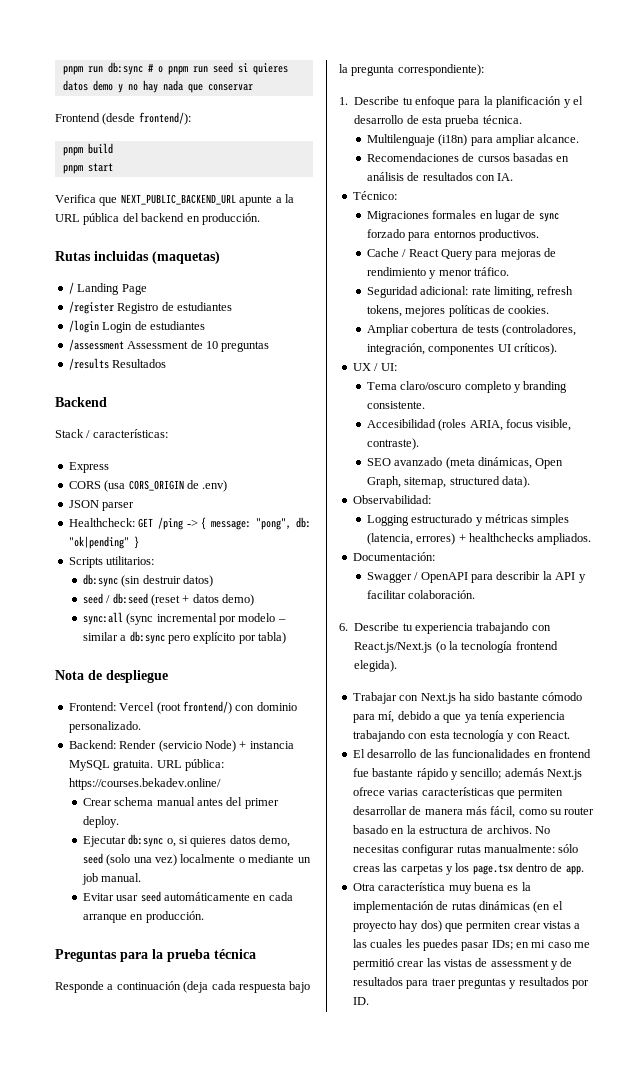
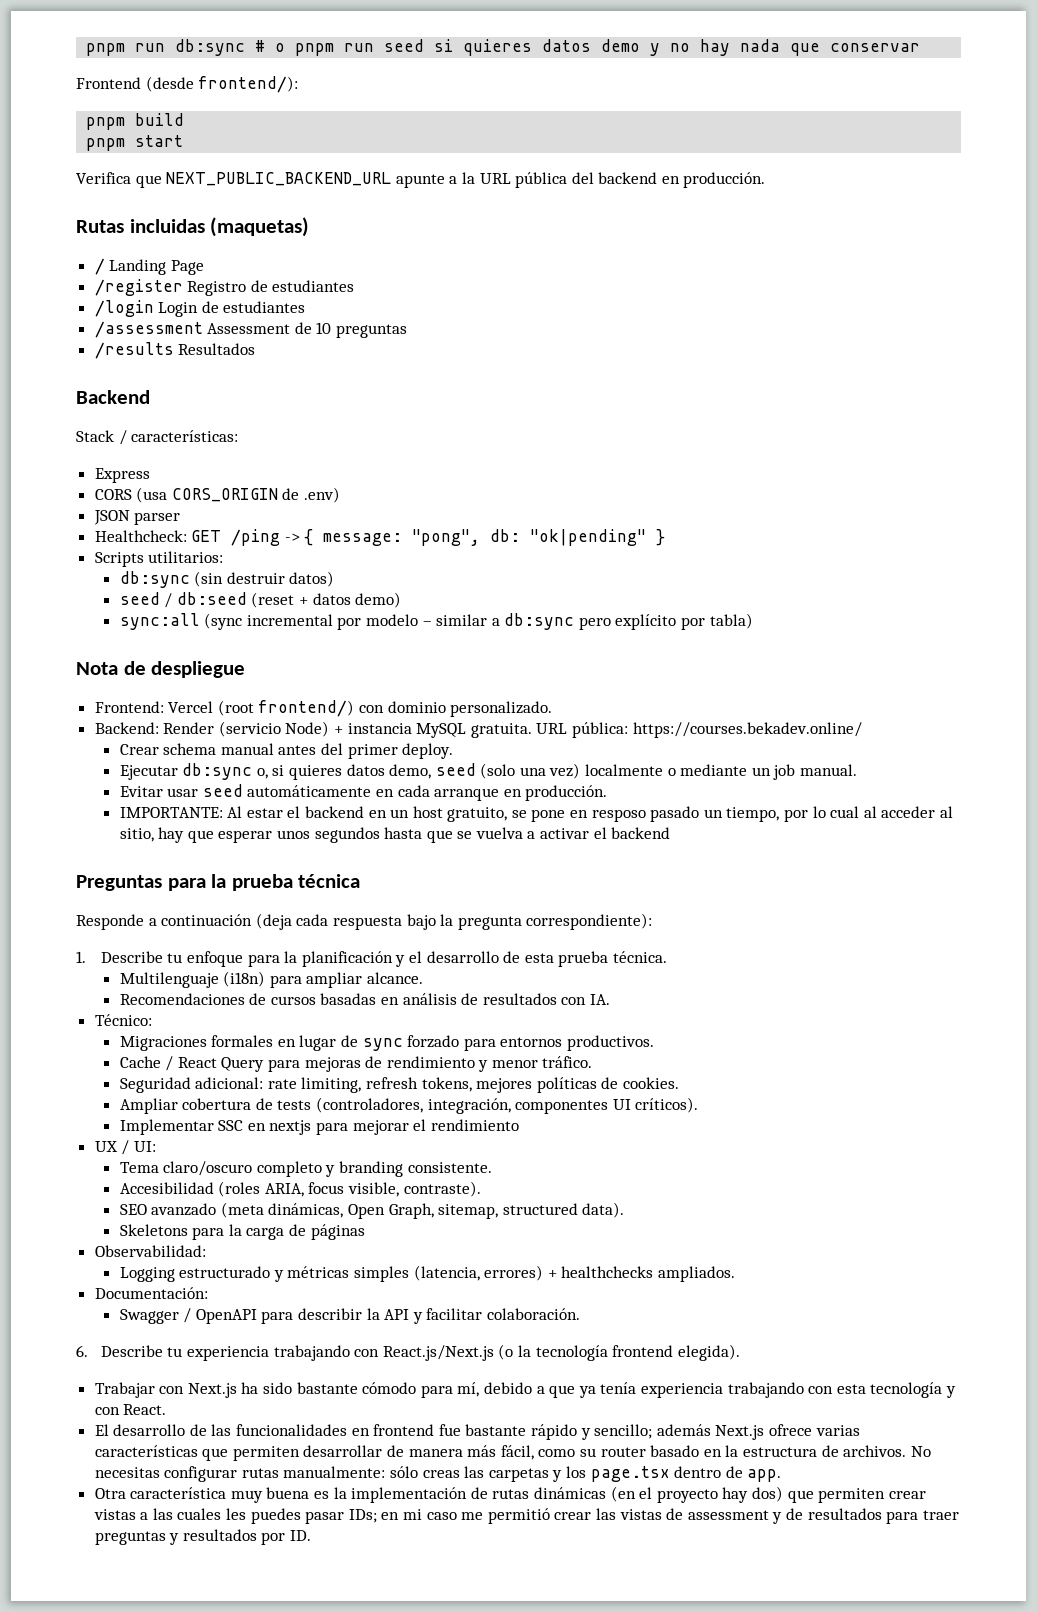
+ IMPORTANTE: Al estar el backend en un host gratuito, se pone en resposo pasado un tiempo, por lo cual al acceder al sitio, hay que esperar unos segundos hasta que se vuelva a activar el backend
+ Implementar SSC en nextjs para mejorar el rendimiento
+ Skeletons para la carga de páginas

